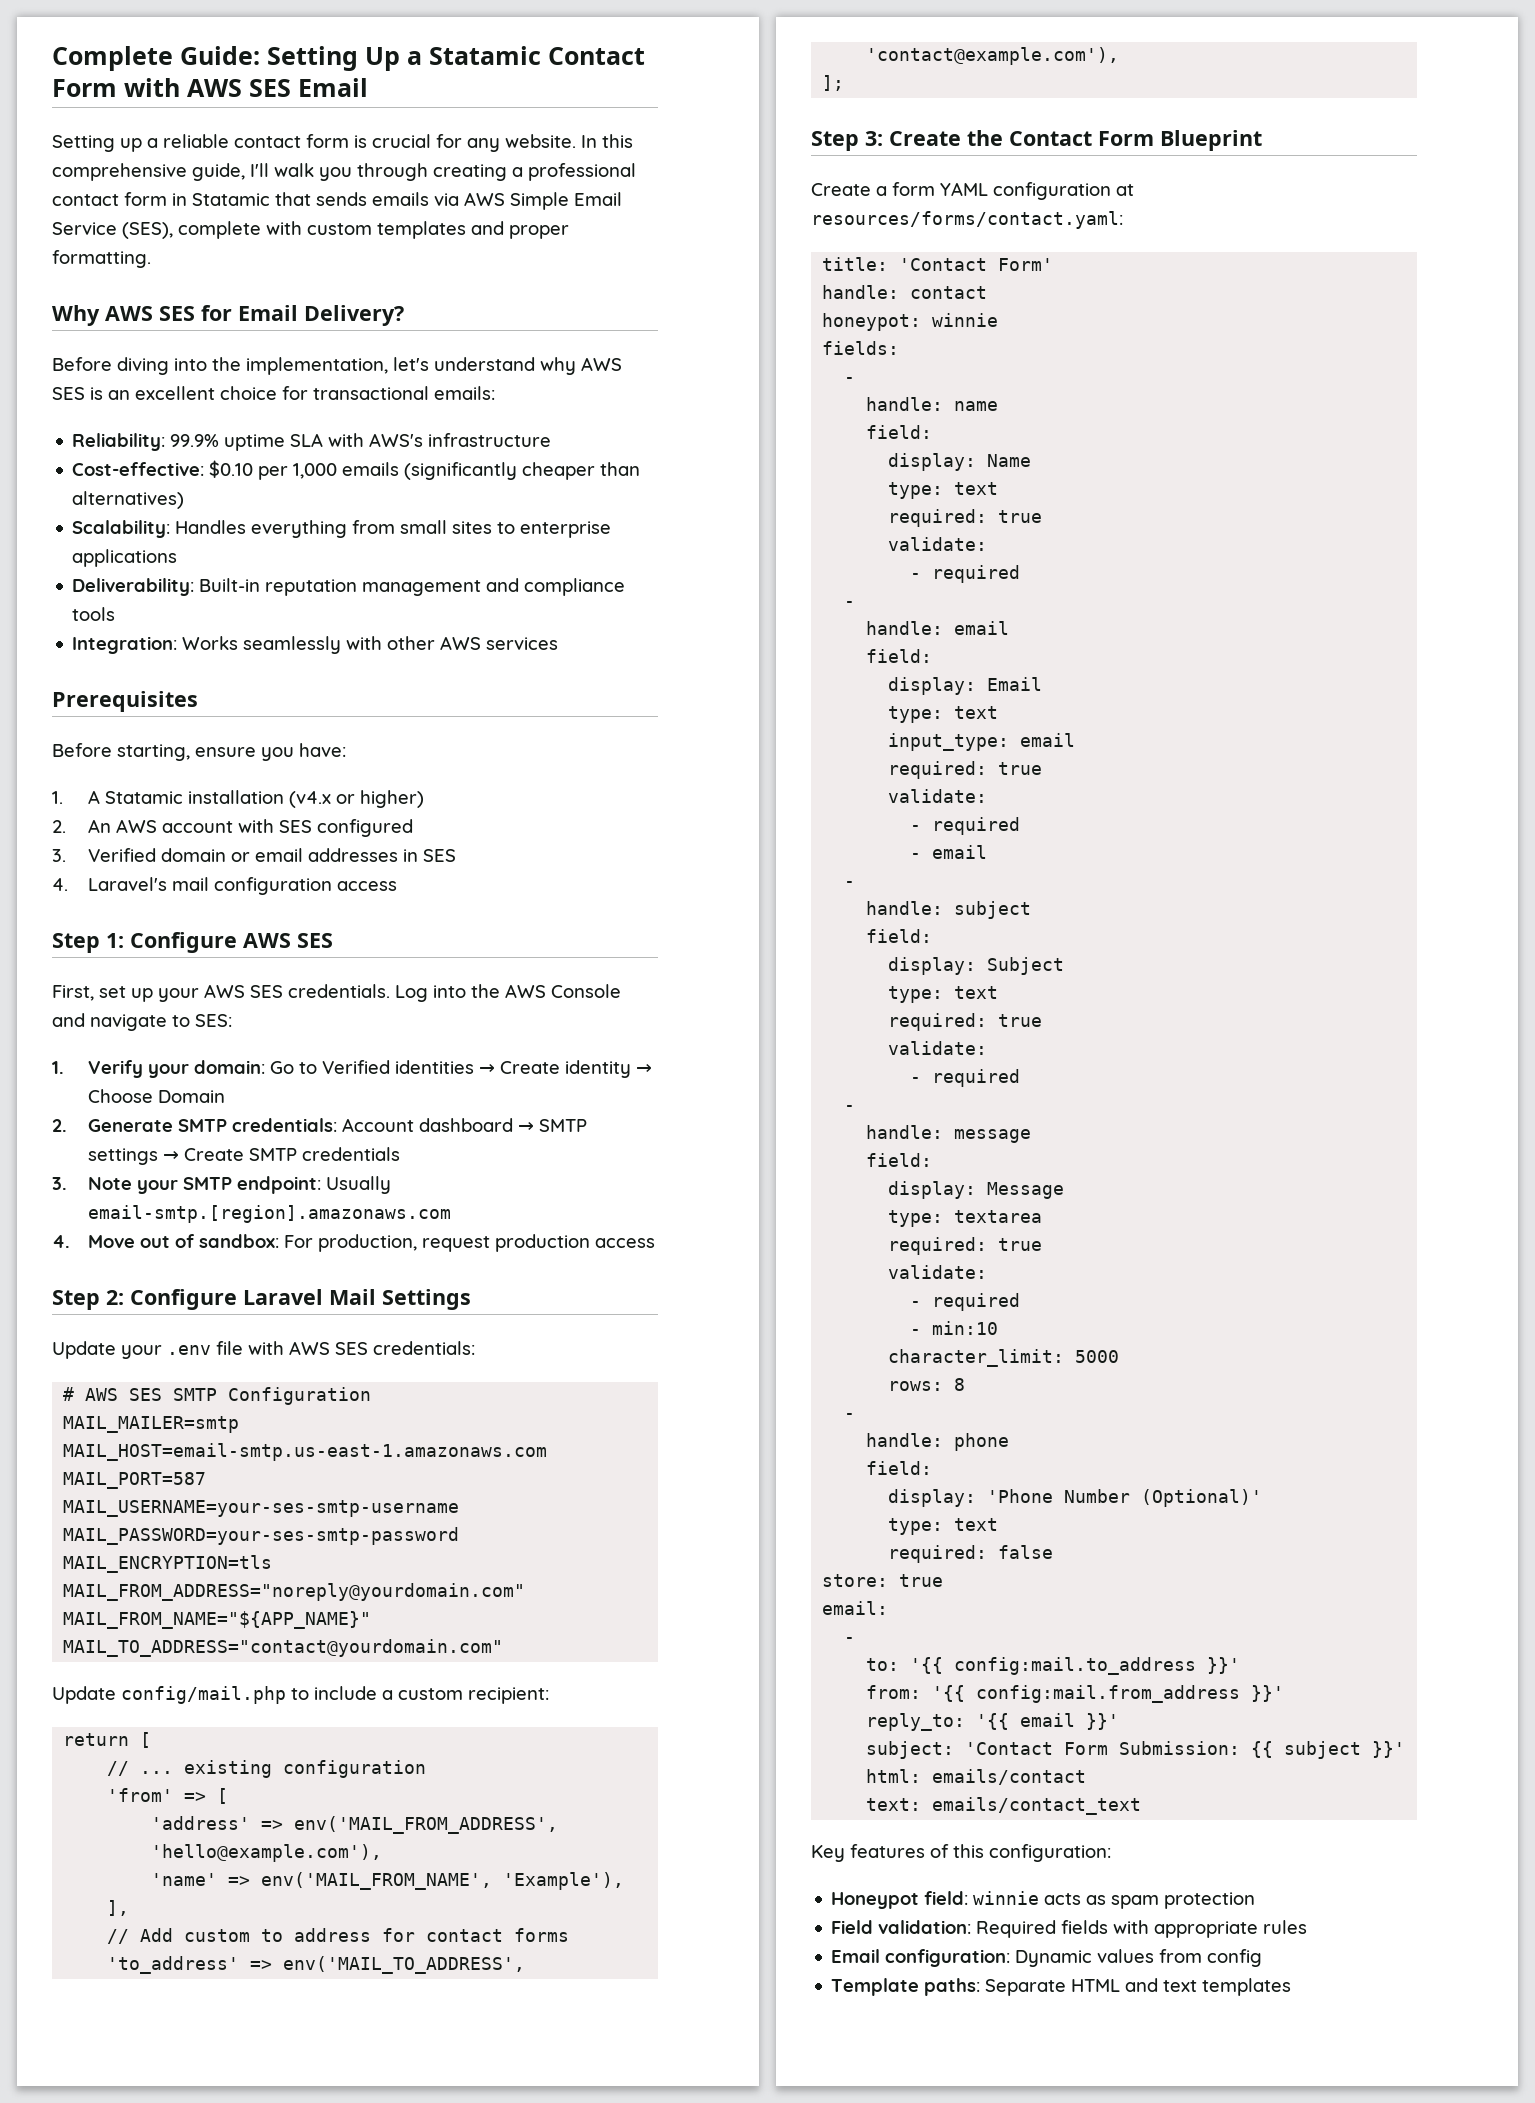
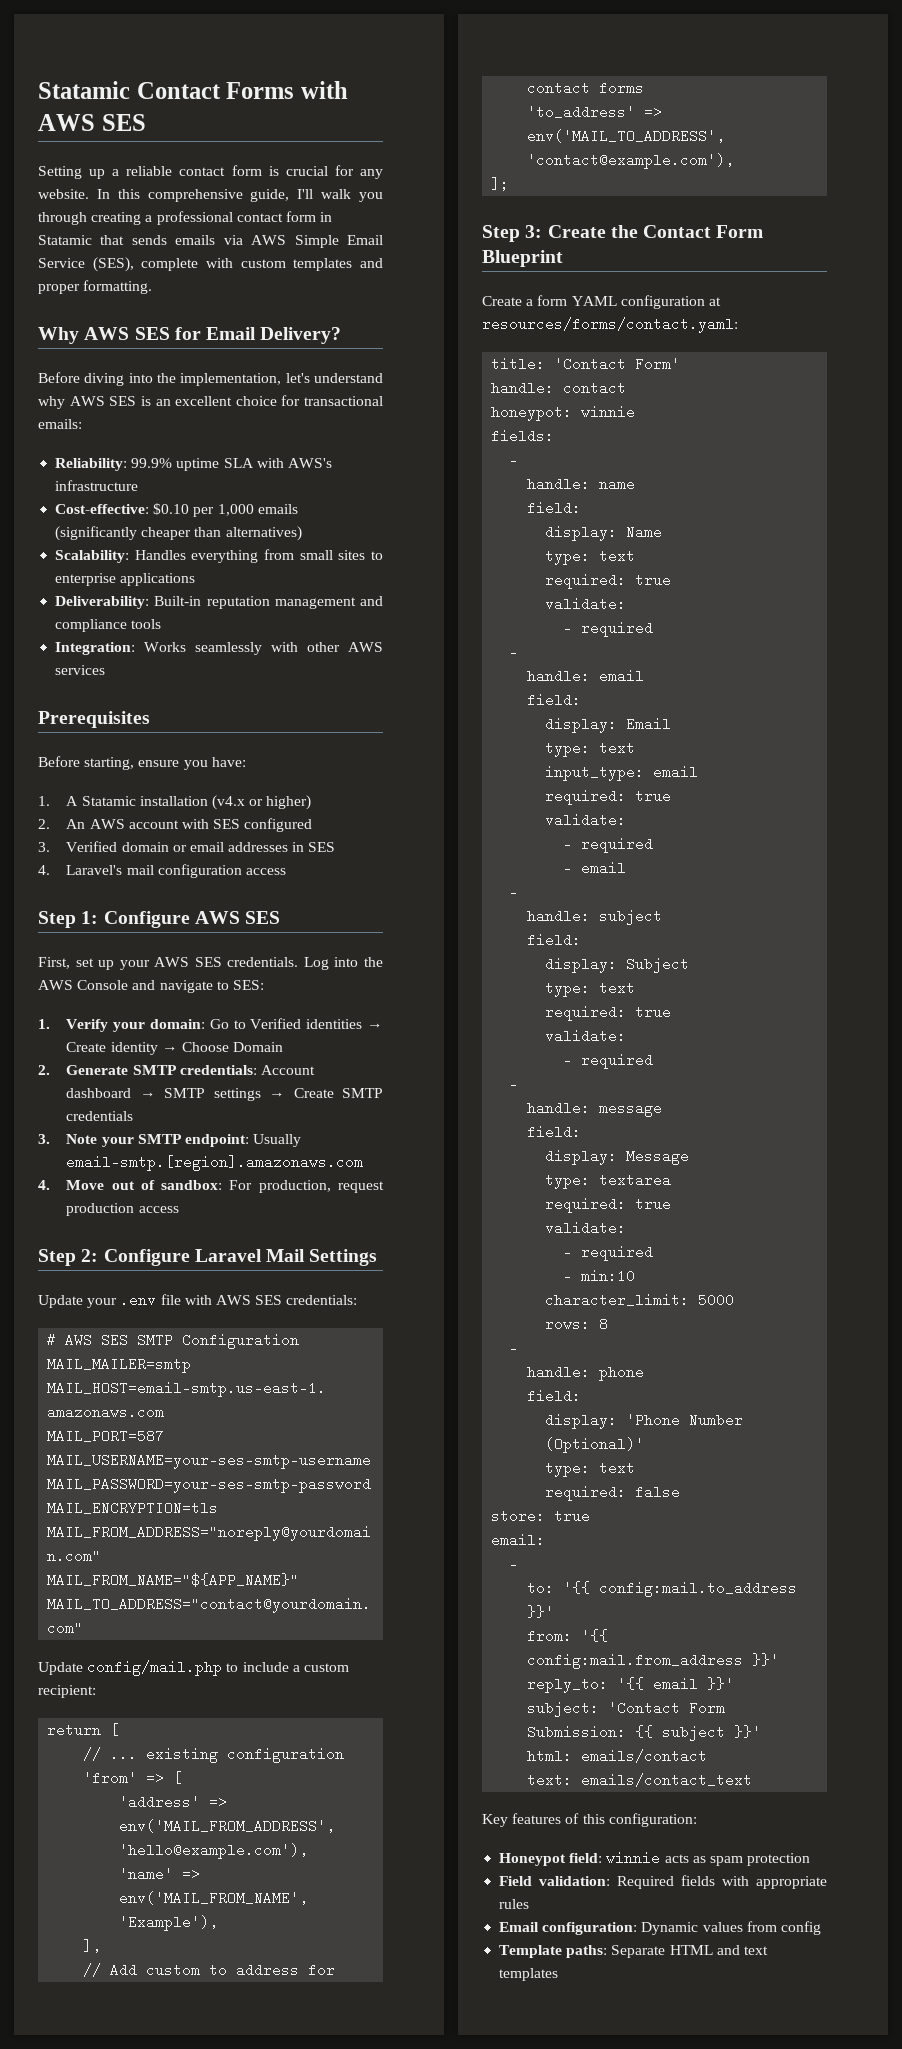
- Complete Guide: Setting Up a Statamic Contact Form with AWS SES Email
+ Statamic Contact Forms with AWS SES

